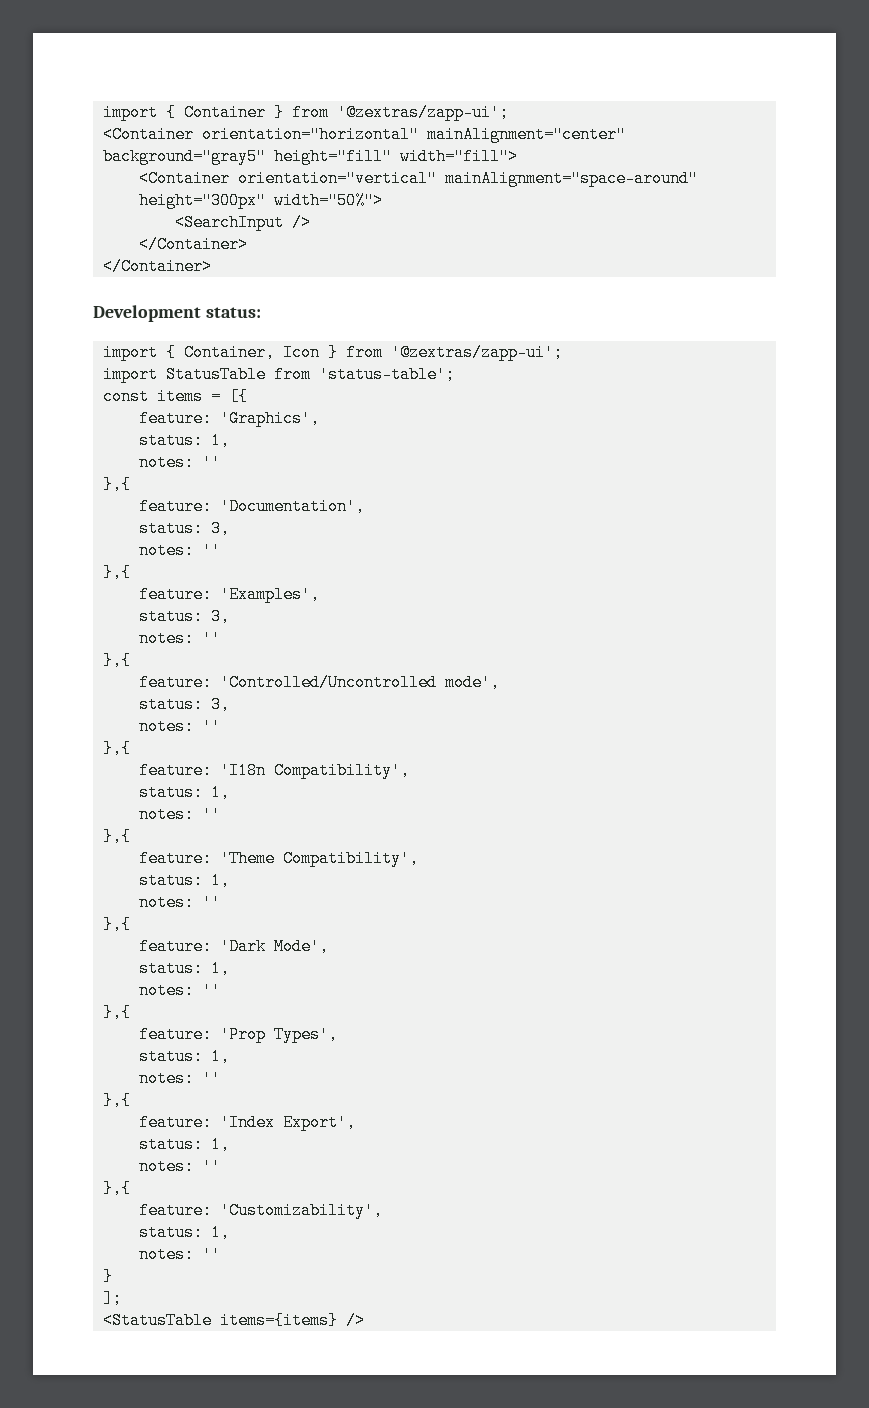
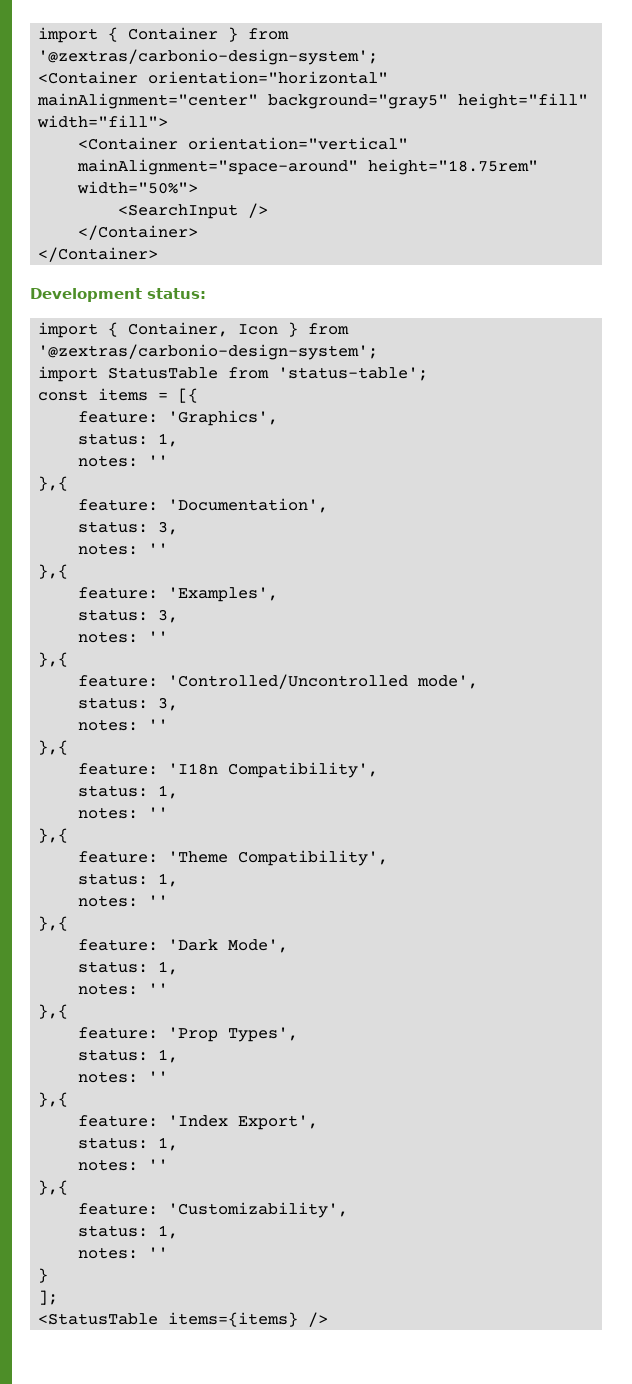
- import { Container } from '@zextras/zapp-ui';
+ import { Container } from '@zextras/carbonio-design-system';
- <Container orientation="vertical" mainAlignment="space-around" height="300px" width="50%">
+ <Container orientation="vertical" mainAlignment="space-around" height="18.75rem" width="50%">
- import { Container, Icon } from '@zextras/zapp-ui';
+ import { Container, Icon } from '@zextras/carbonio-design-system';

